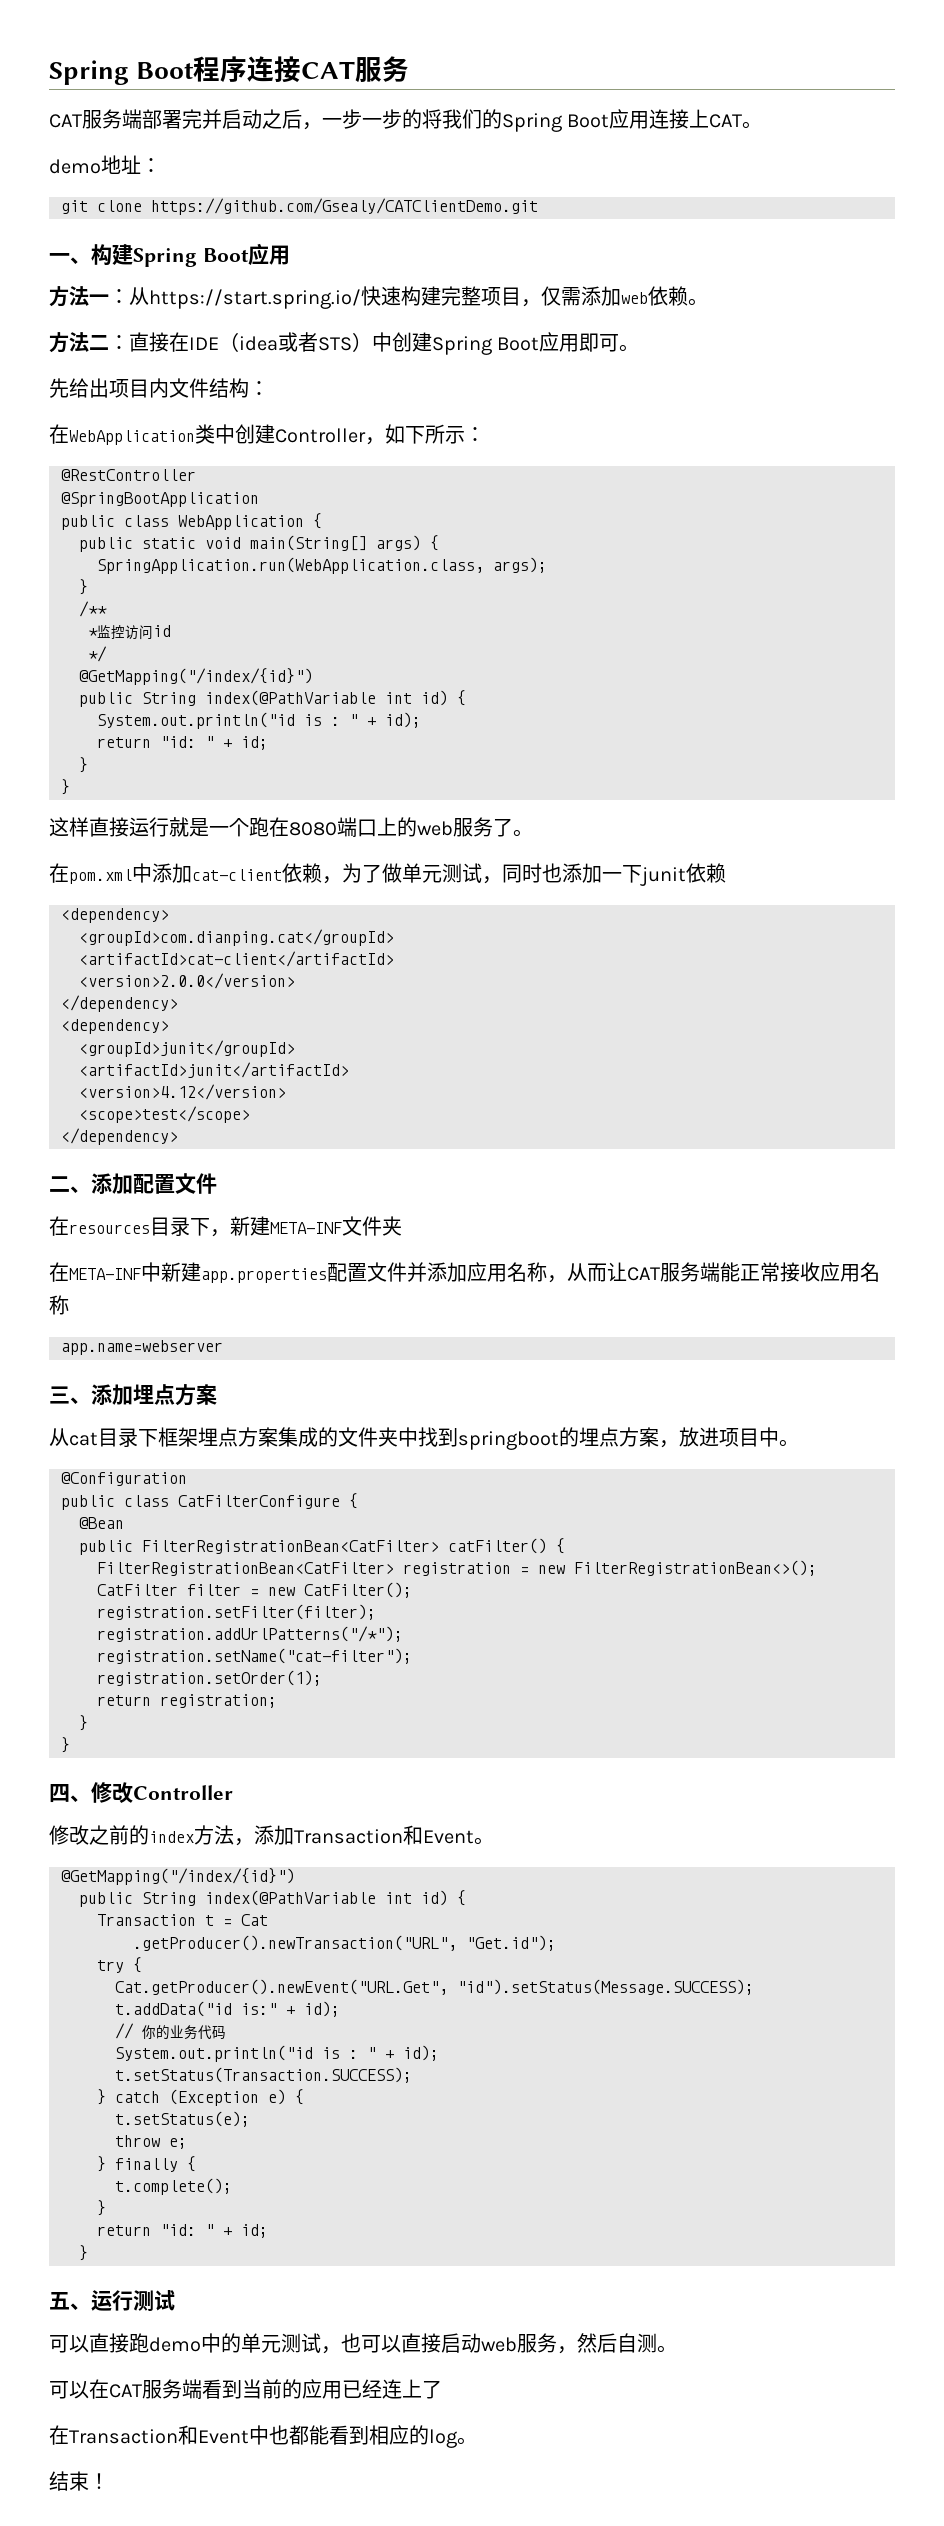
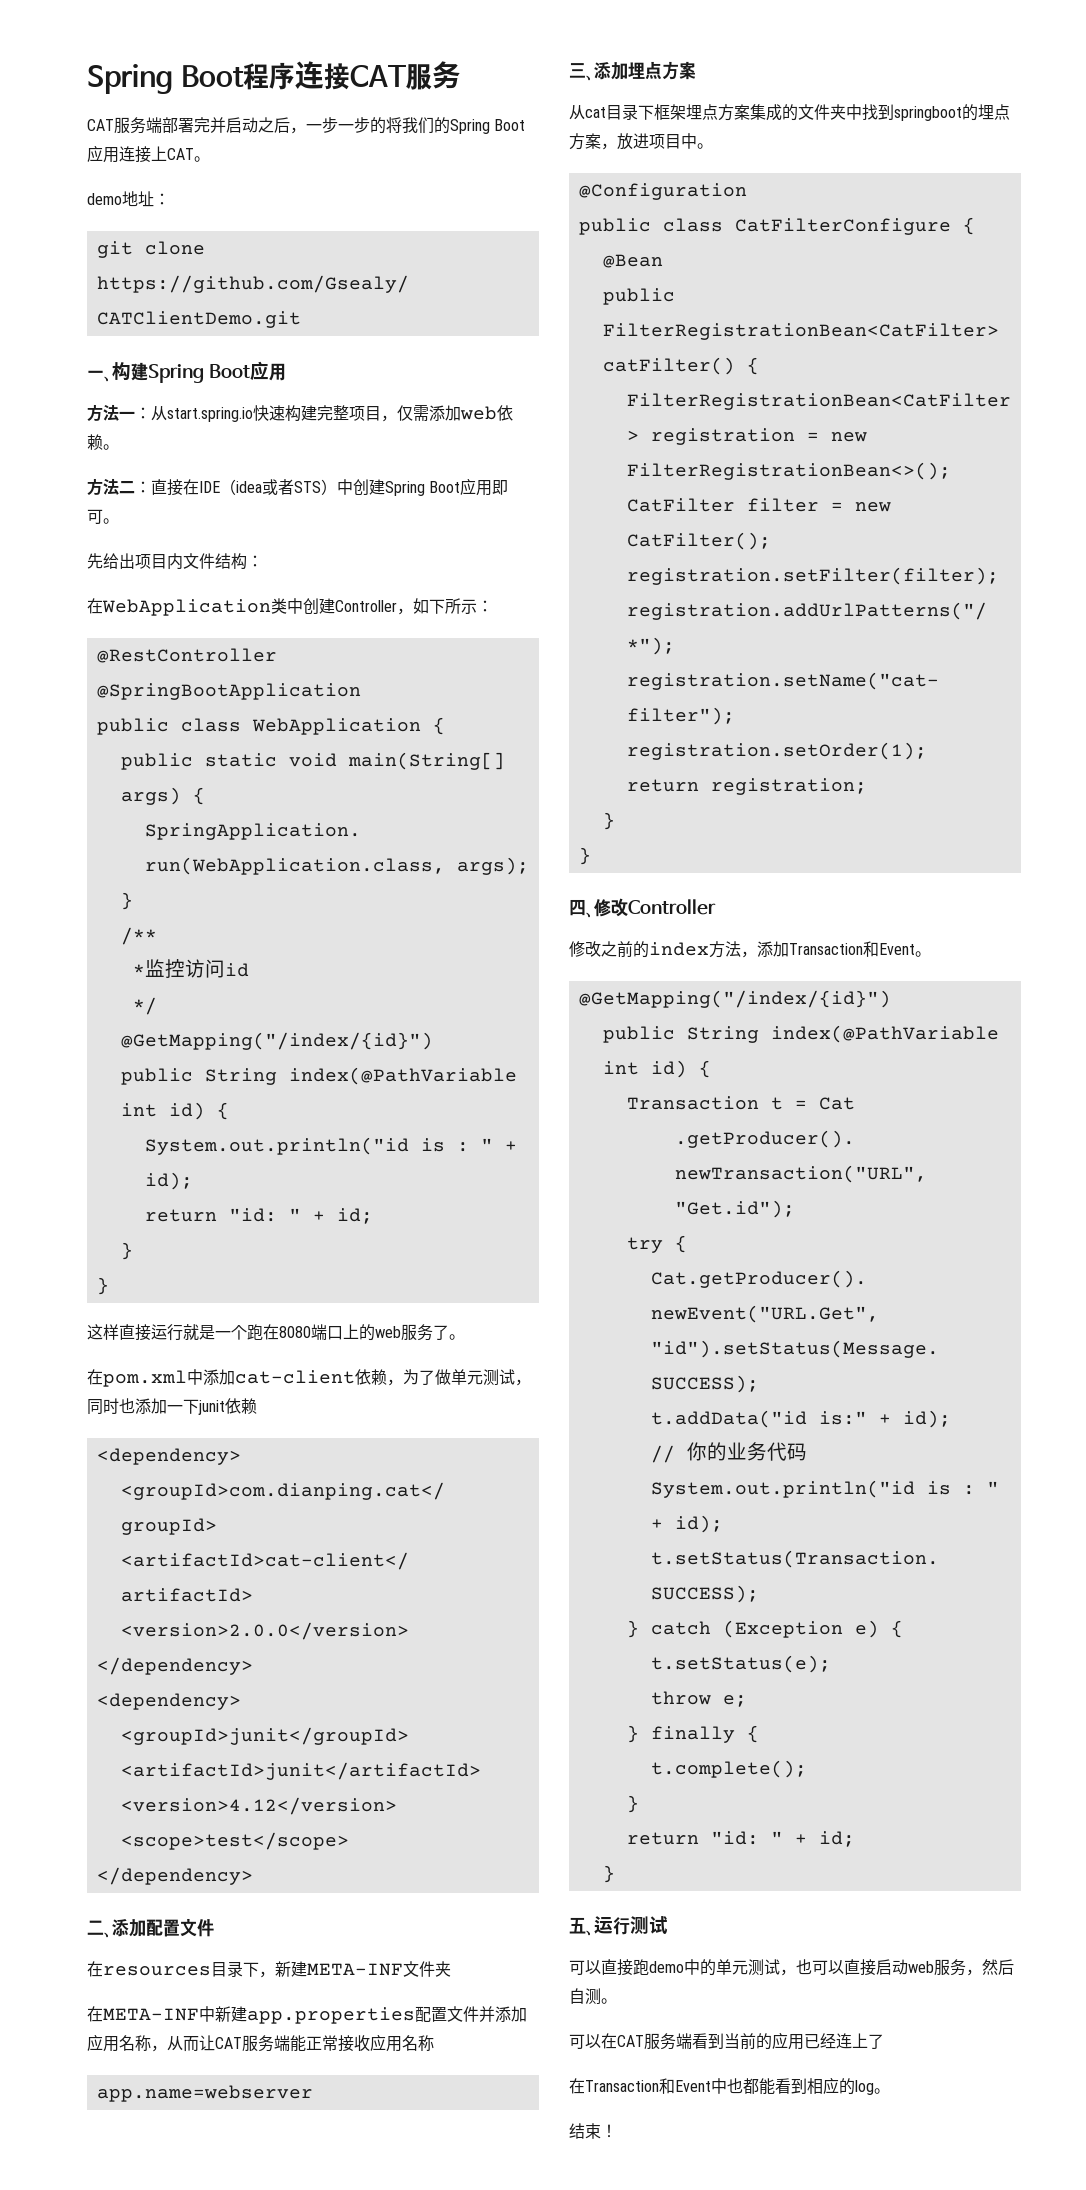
- 方法一：从https://start.spring.io/快速构建完整项目，仅需添加web依赖。
+ 方法一：从start.spring.io快速构建完整项目，仅需添加web依赖。

